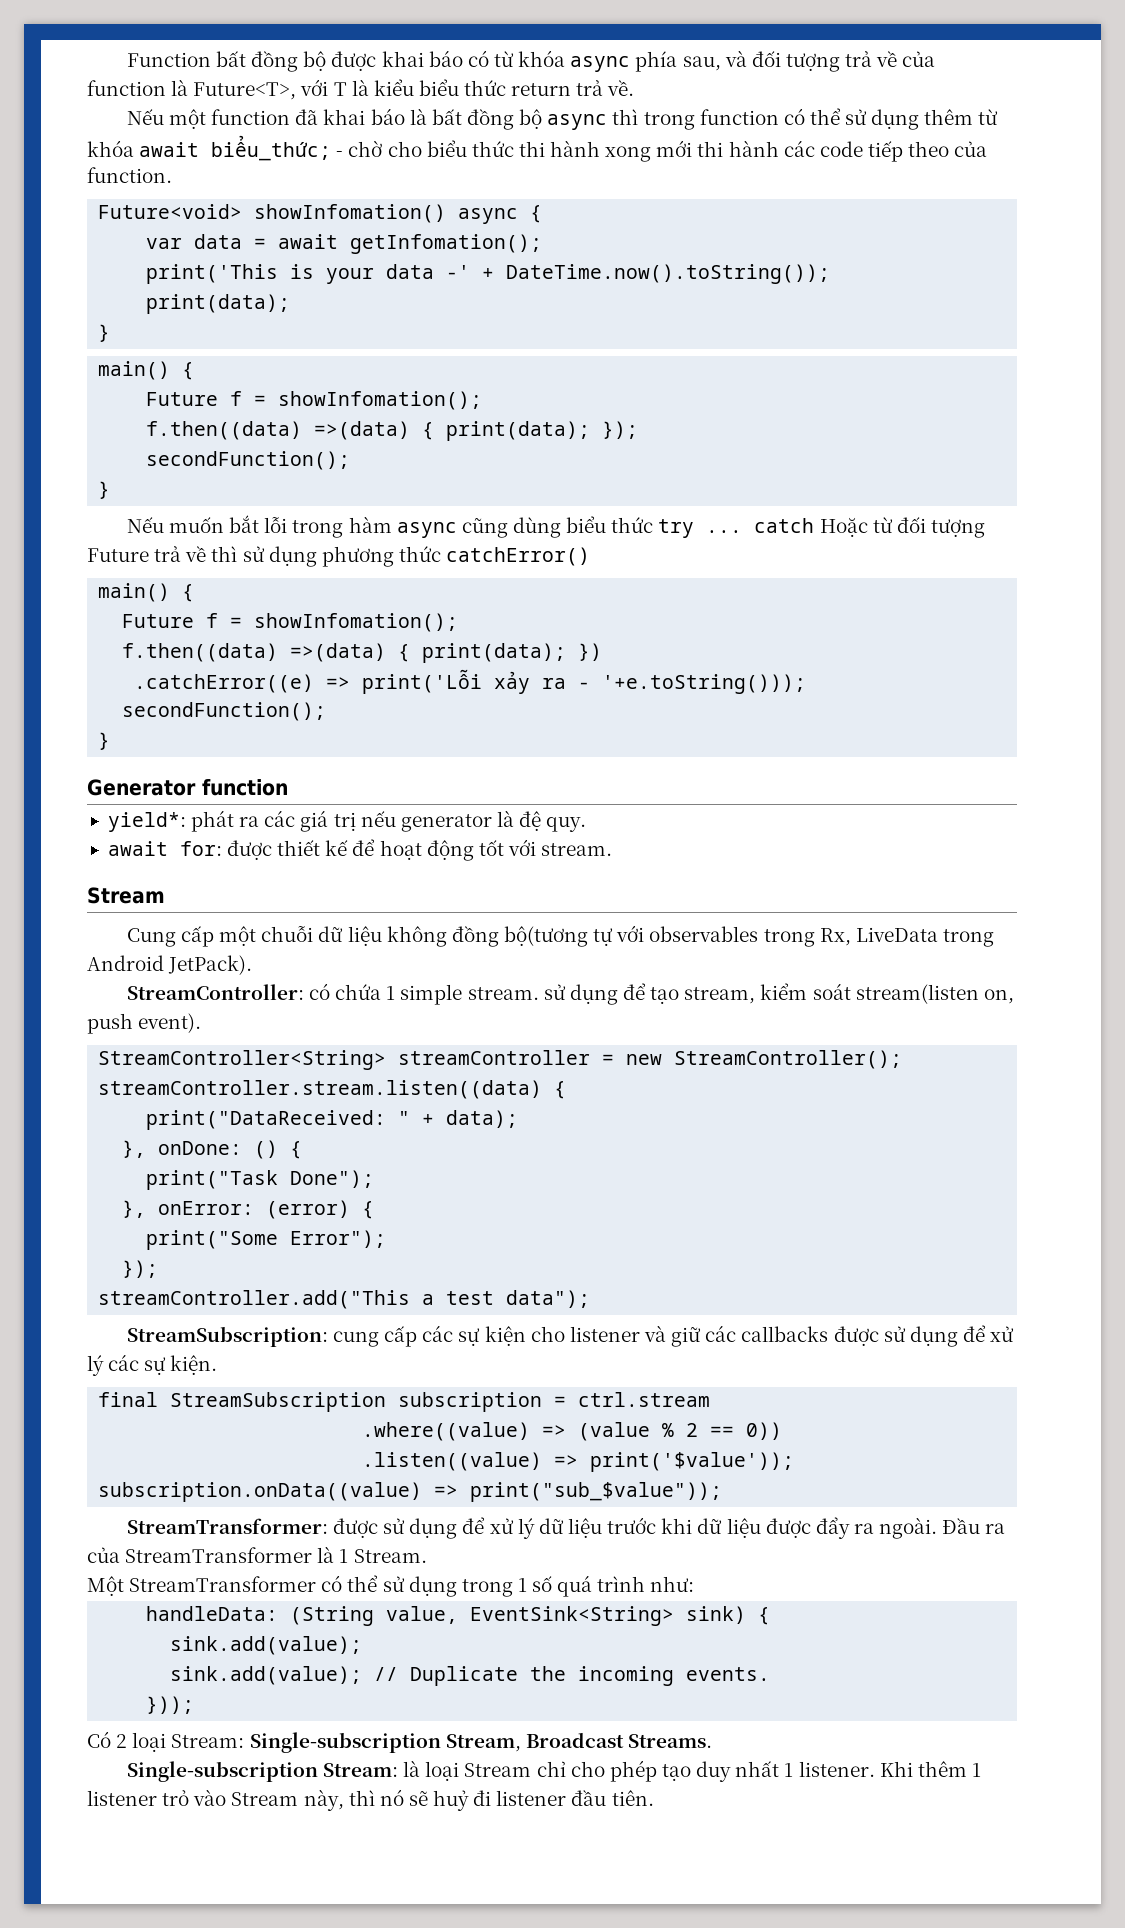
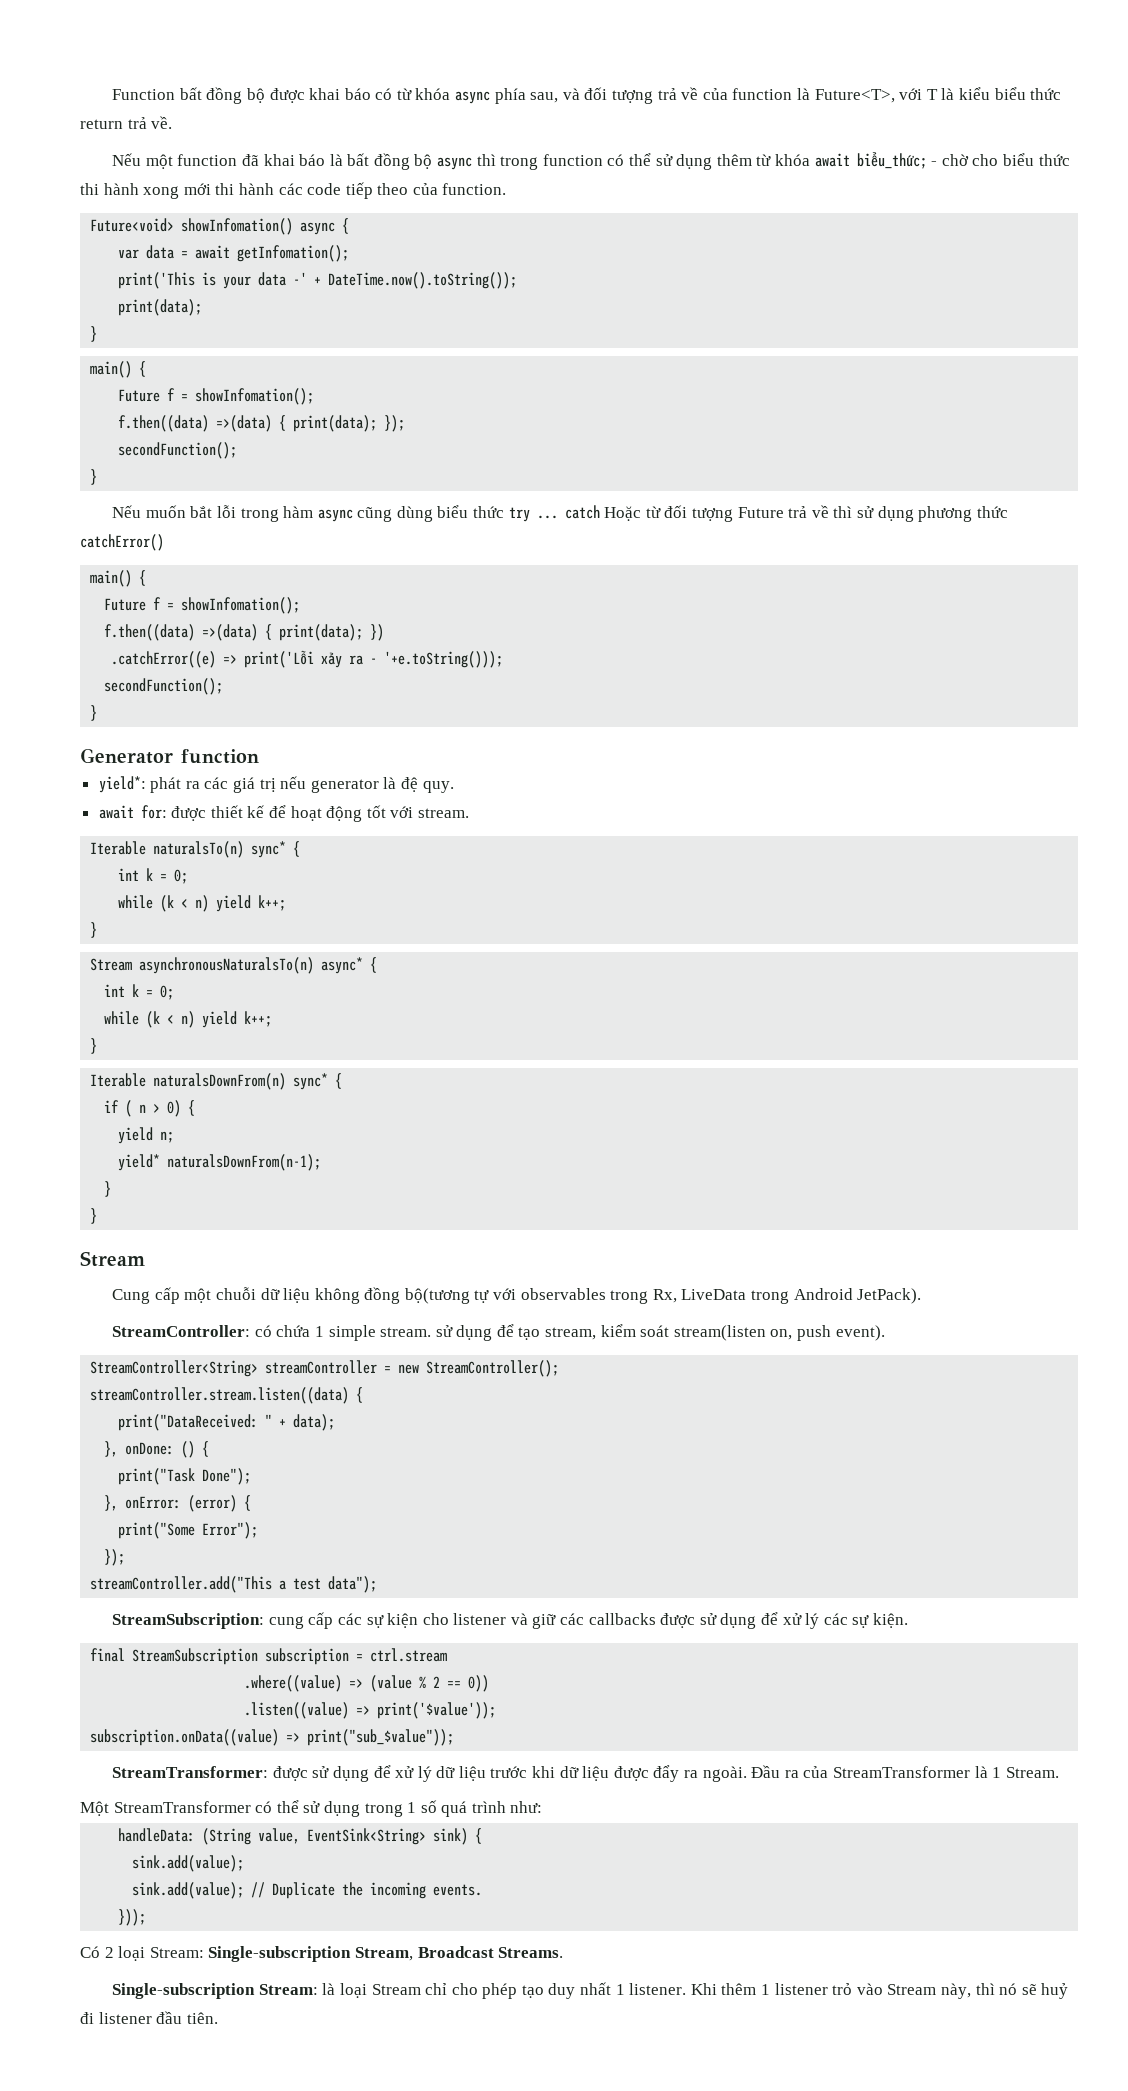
+ Iterable naturalsTo(n) sync* {
+ int k = 0;
+ while (k < n) yield k++;
+ }
+ Stream asynchronousNaturalsTo(n) async* {
+ int k = 0;
+ while (k < n) yield k++;
+ }
+ Iterable naturalsDownFrom(n) sync* {
+ if ( n > 0) {
+ yield n;
+ yield* naturalsDownFrom(n-1);
+ }
+ }

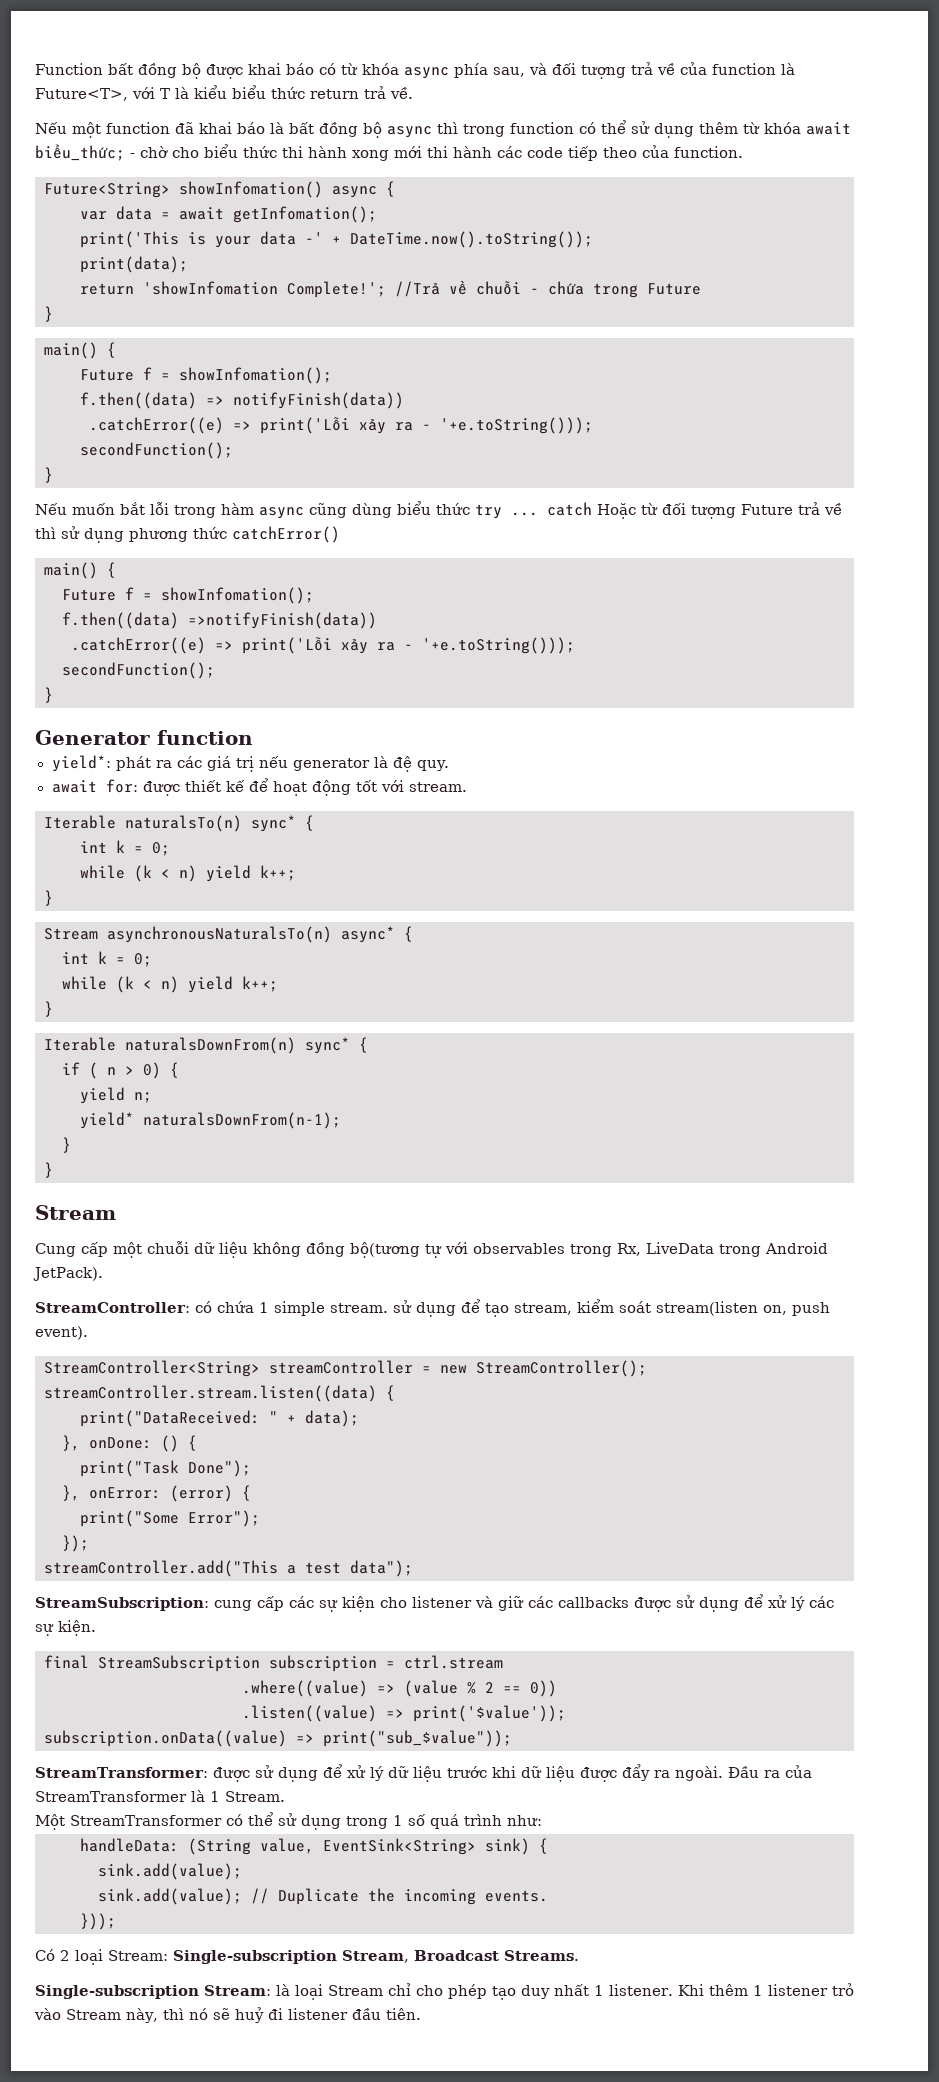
- Future<void> showInfomation() async {
+ Future<String> showInfomation() async {
+ return 'showInfomation Complete!'; //Trả về chuỗi - chứa trong Future
- f.then((data) =>(data) { print(data); });
+ f.then((data) => notifyFinish(data))
+ .catchError((e) => print('Lỗi xảy ra - '+e.toString()));
- f.then((data) =>(data) { print(data); })
+ f.then((data) =>notifyFinish(data))

